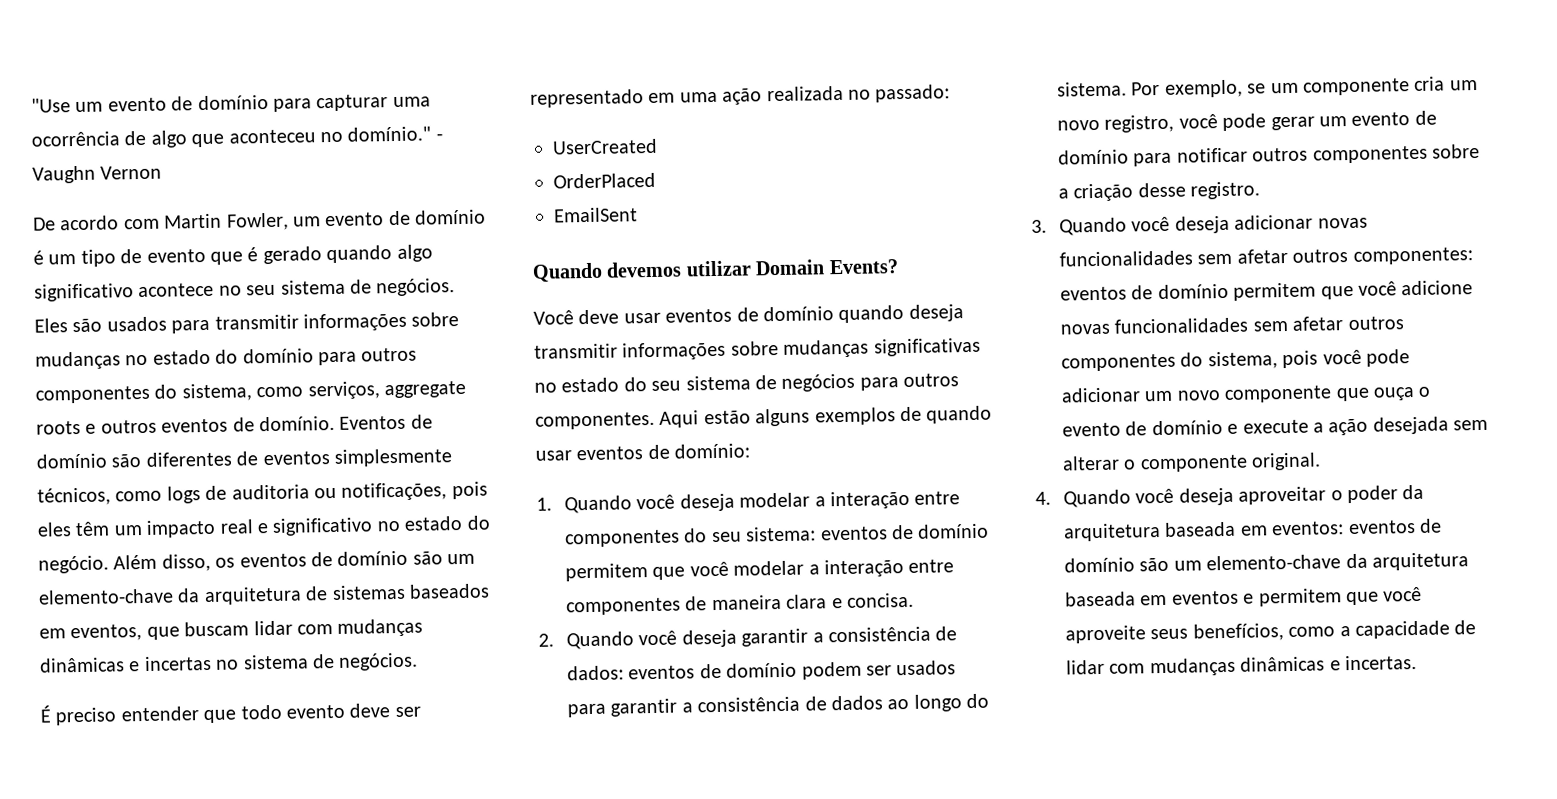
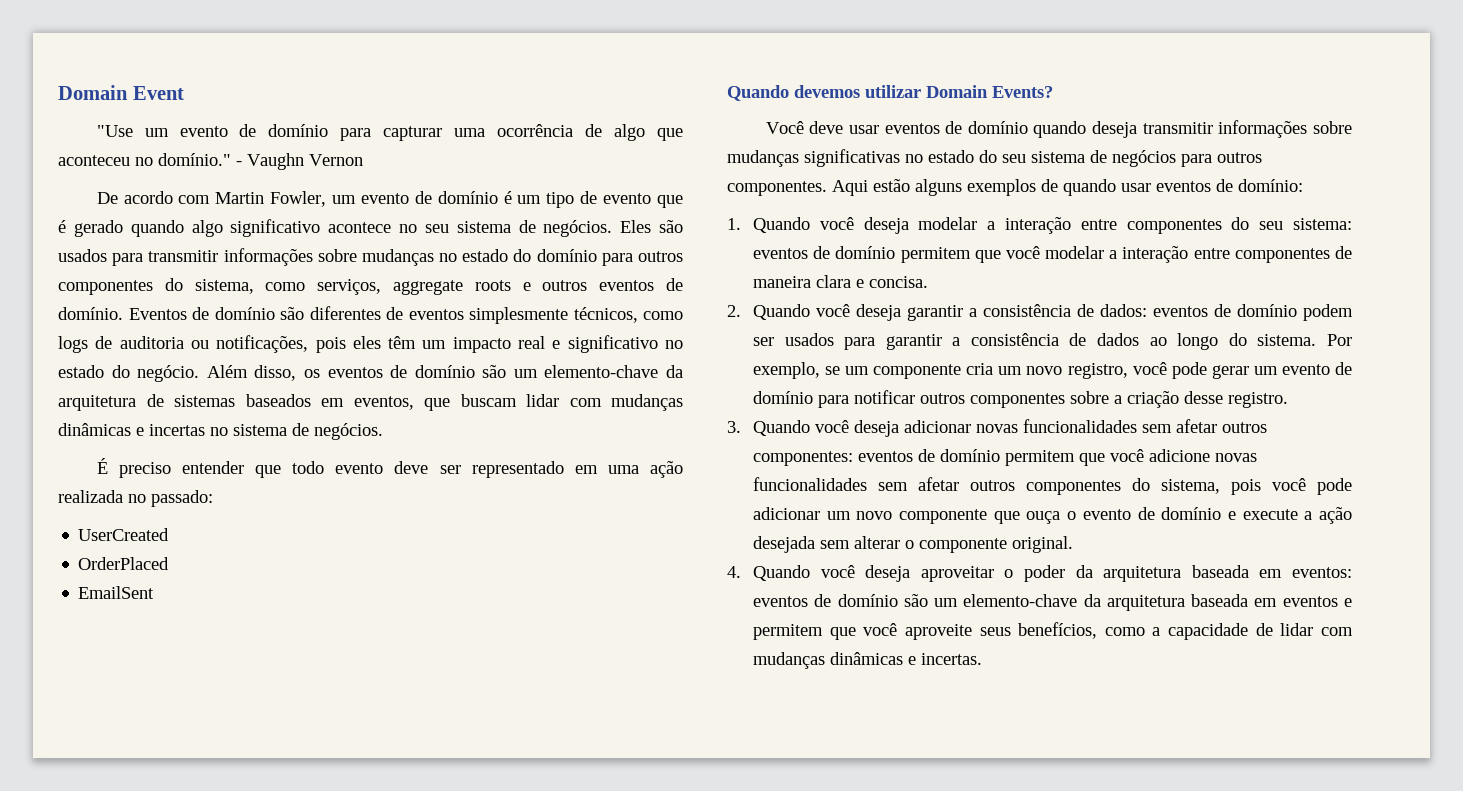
+ Domain Event

